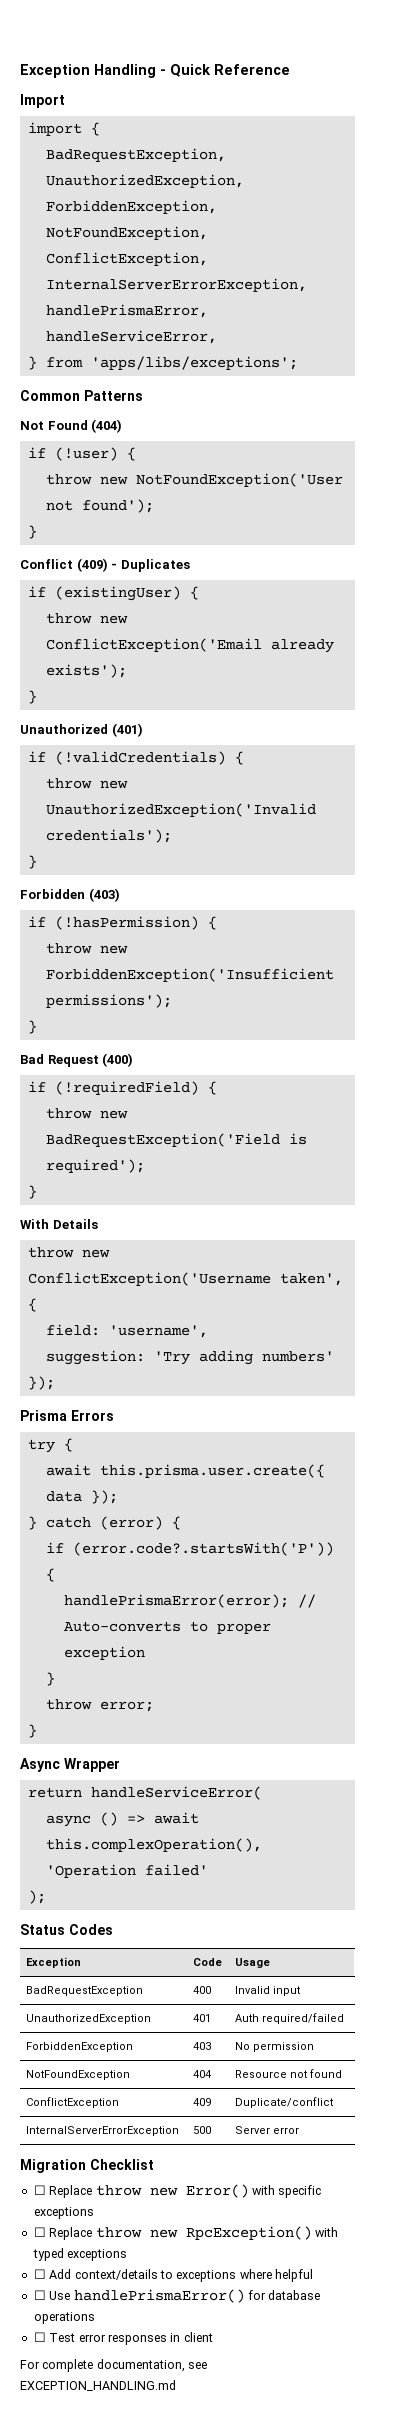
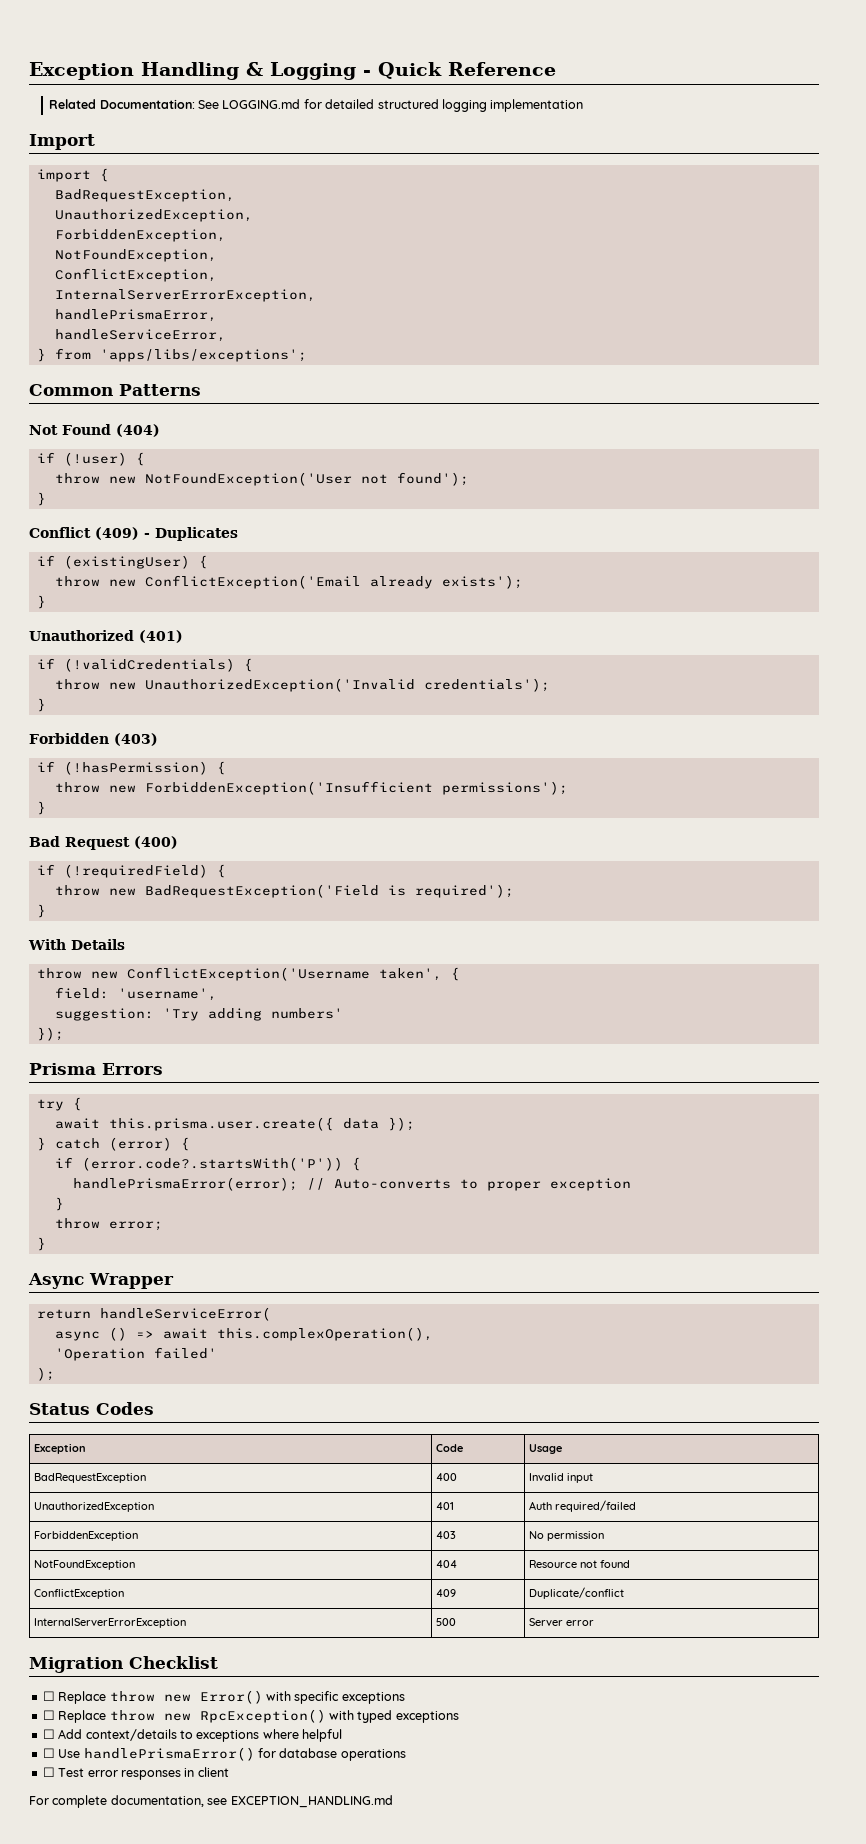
- Exception Handling - Quick Reference
+ Exception Handling & Logging - Quick Reference
+ Related Documentation: See LOGGING.md for detailed structured logging implementation

